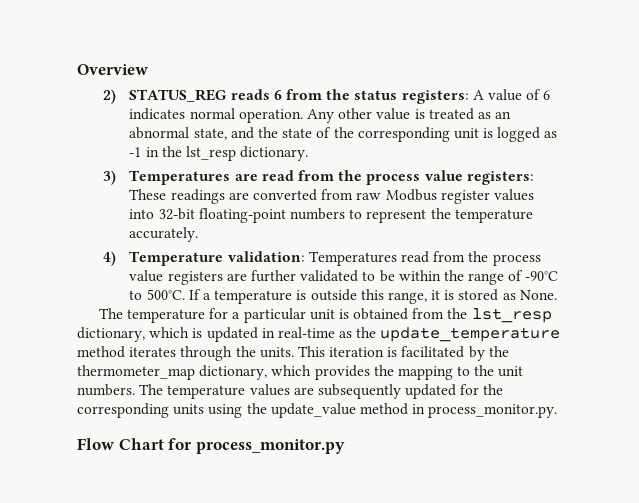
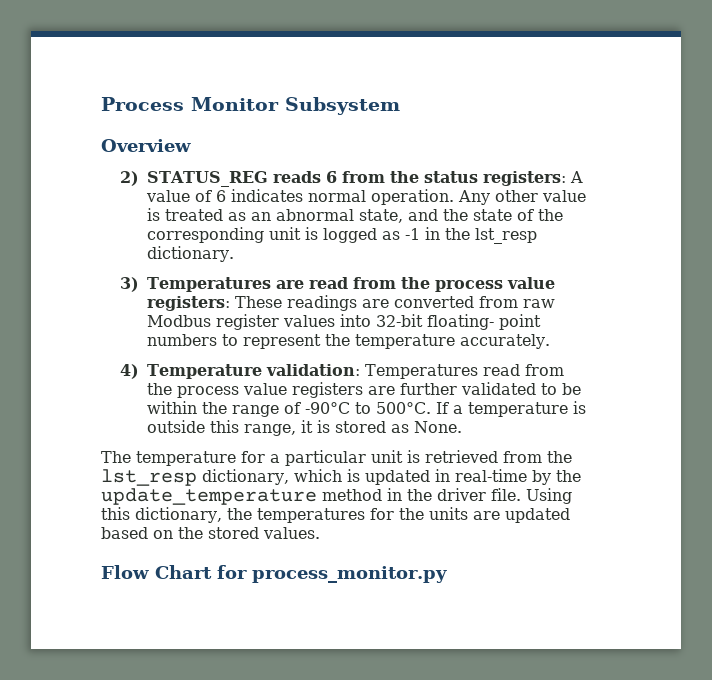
+ Process Monitor Subsystem
- 3) Temperatures are read from the process value registers: These readings are converted from raw Modbus register values into 32-bit floating-point numbers to represent the temperature accurately.
+ 3) Temperatures are read from the process value registers: These readings are converted from raw Modbus register values into 32-bit floating- point numbers to represent the temperature accurately.
- The temperature for a particular unit is obtained from the lst_resp dictionary, which is updated in real-time as the update_temperature method iterates through the units. This iteration is facilitated by the thermometer_map dictionary, which provides the mapping to the unit numbers. The temperature values are subsequently updated for the corresponding units using the update_value method in process_monitor.py.
+ The temperature for a particular unit is retrieved from the lst_resp dictionary, which is updated in real-time by the update_temperature method in the driver file. Using this dictionary, the temperatures for the units are updated based on the stored values.

